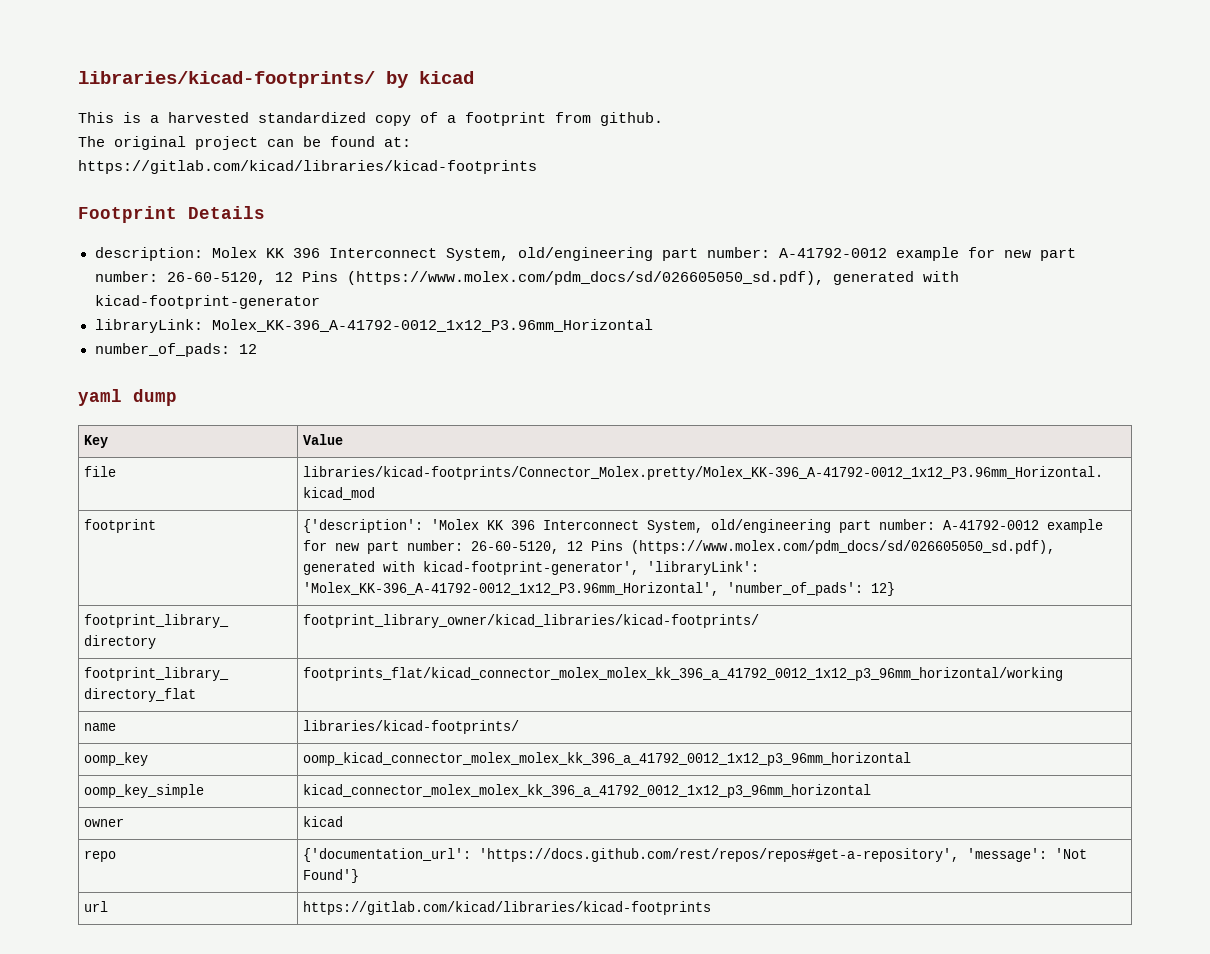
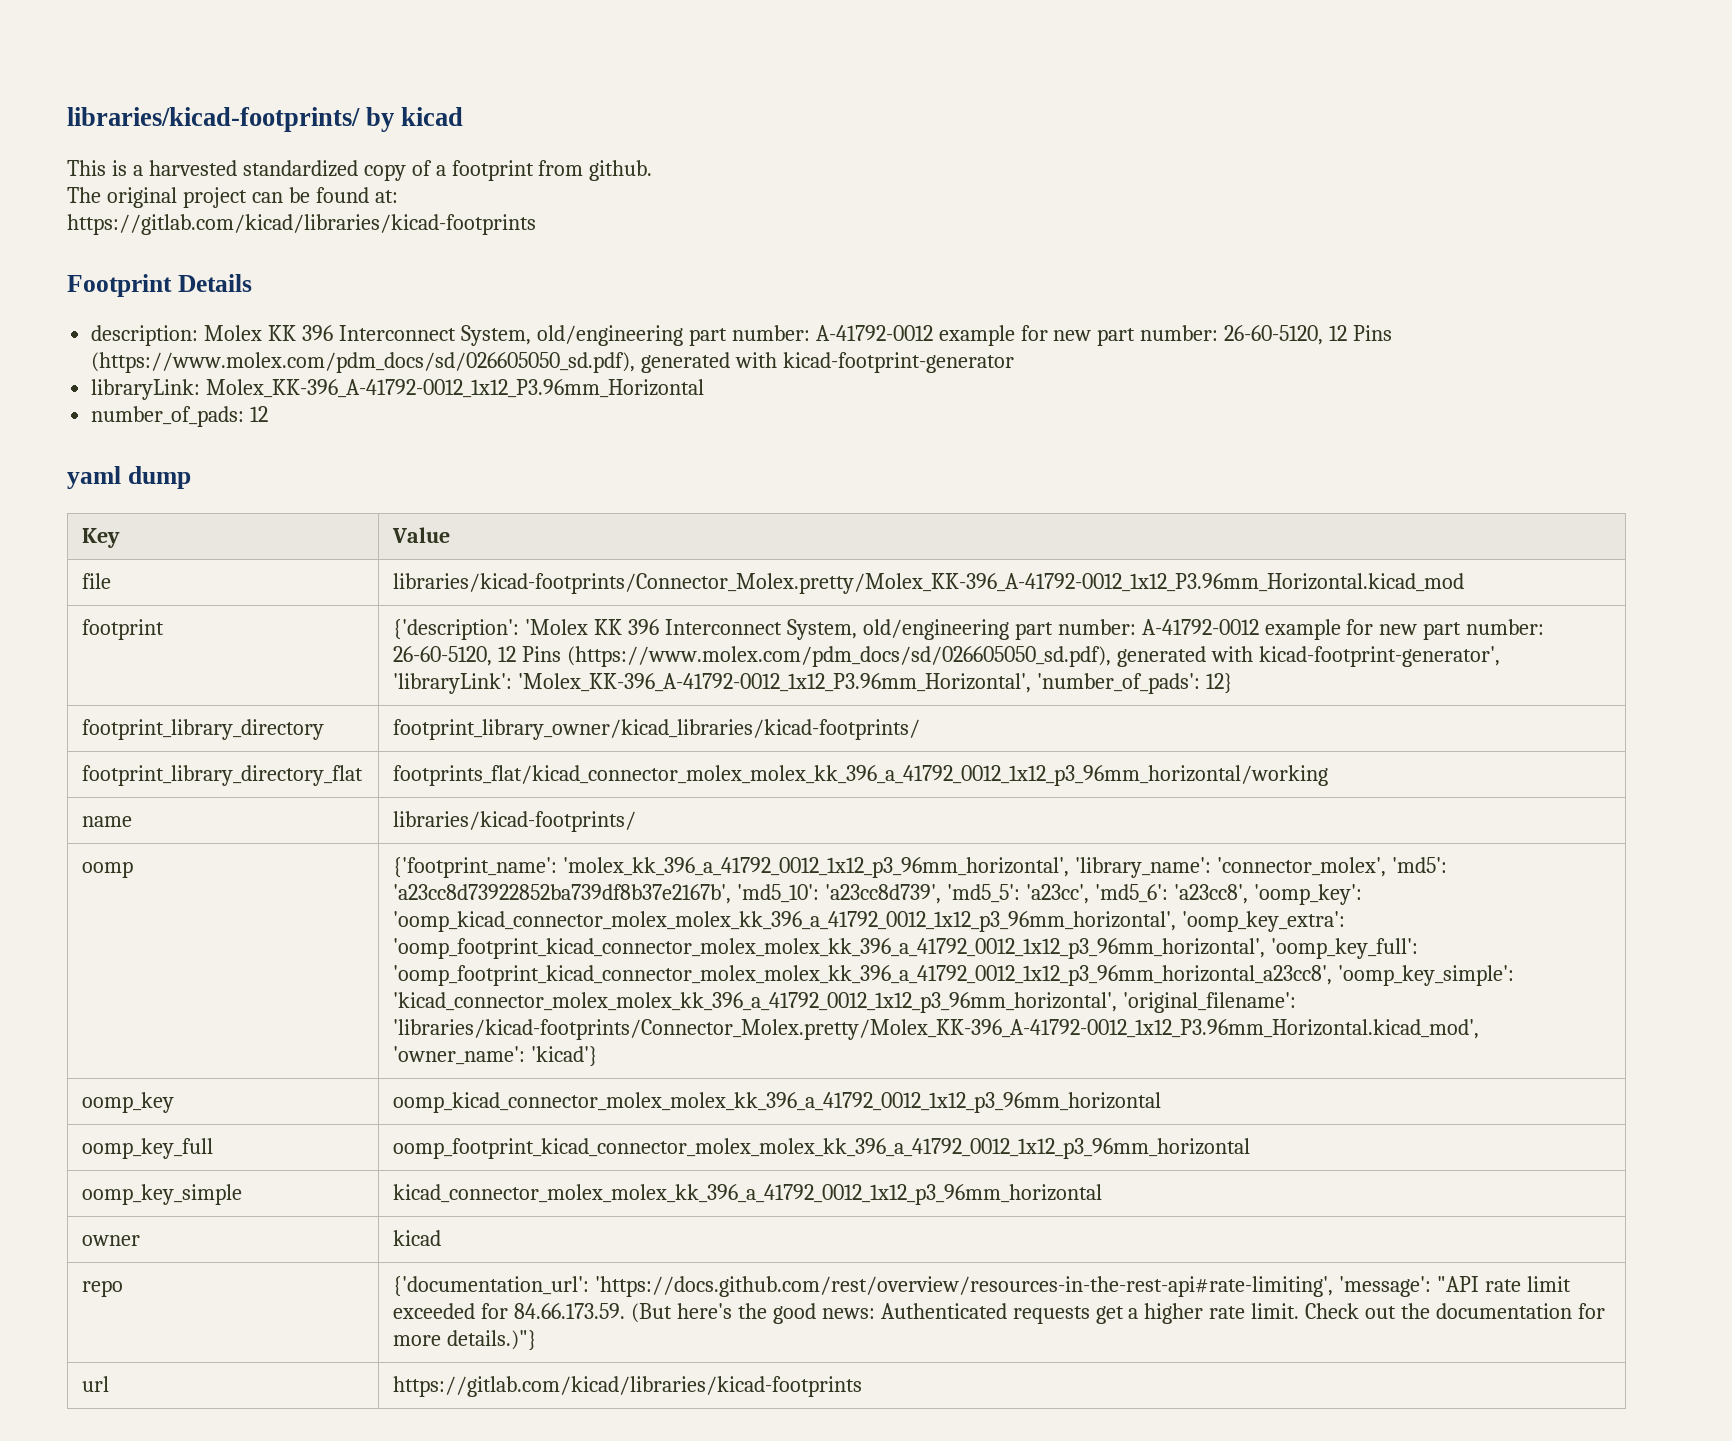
+ oomp | {'footprint_name': 'molex_kk_396_a_41792_0012_1x12_p3_96mm_horizontal', 'library_name': 'connector_molex', 'md5': 'a23cc8d73922852ba739df8b37e2167b', 'md5_10': 'a23cc8d739', 'md5_5': 'a23cc', 'md5_6': 'a23cc8', 'oomp_key': 'oomp_kicad_connector_molex_molex_kk_396_a_41792_0012_1x12_p3_96mm_horizontal', 'oomp_key_extra': 'oomp_footprint_kicad_connector_molex_molex_kk_396_a_41792_0012_1x12_p3_96mm_horizontal', 'oomp_key_full': 'oomp_footprint_kicad_connector_molex_molex_kk_396_a_41792_0012_1x12_p3_96mm_horizontal_a23cc8', 'oomp_key_simple': 'kicad_connector_molex_molex_kk_396_a_41792_0012_1x12_p3_96mm_horizontal', 'original_filename': 'libraries/kicad-footprints/Connector_Molex.pretty/Molex_KK-396_A-41792-0012_1x12_P3.96mm_Horizontal.kicad_mod', 'owner_name': 'kicad'}
+ oomp_key_full | oomp_footprint_kicad_connector_molex_molex_kk_396_a_41792_0012_1x12_p3_96mm_horizontal
- repo | {'documentation_url': 'https://docs.github.com/rest/repos/repos#get-a-repository', 'message': 'Not Found'}
+ repo | {'documentation_url': 'https://docs.github.com/rest/overview/resources-in-the-rest-api#rate-limiting', 'message': "API rate limit exceeded for 84.66.173.59. (But here's the good news: Authenticated requests get a higher rate limit. Check out the documentation for more details.)"}

